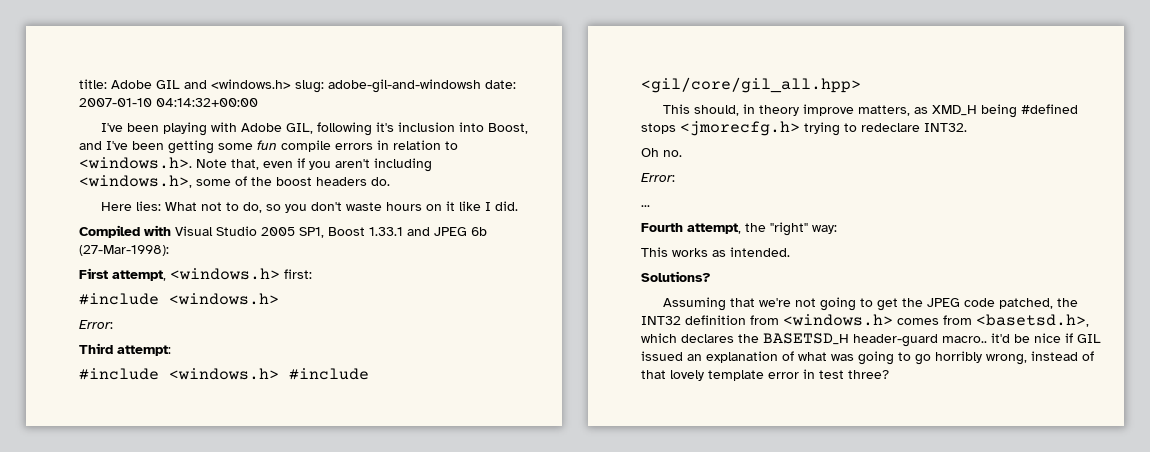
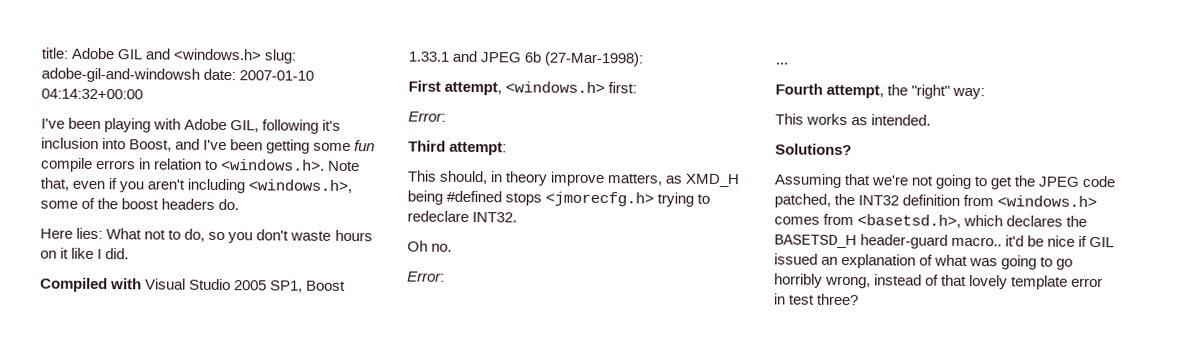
  First attempt, <windows.h> first:
- #include <windows.h>
- #include <windows.h> #include <gil/core/gil_all.hpp>

